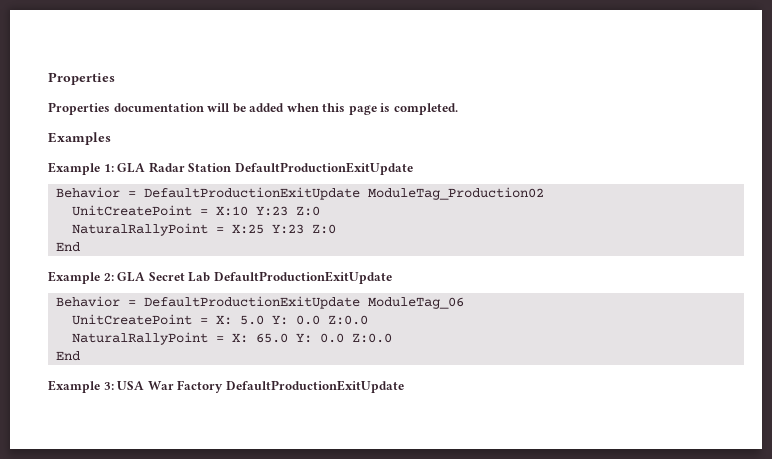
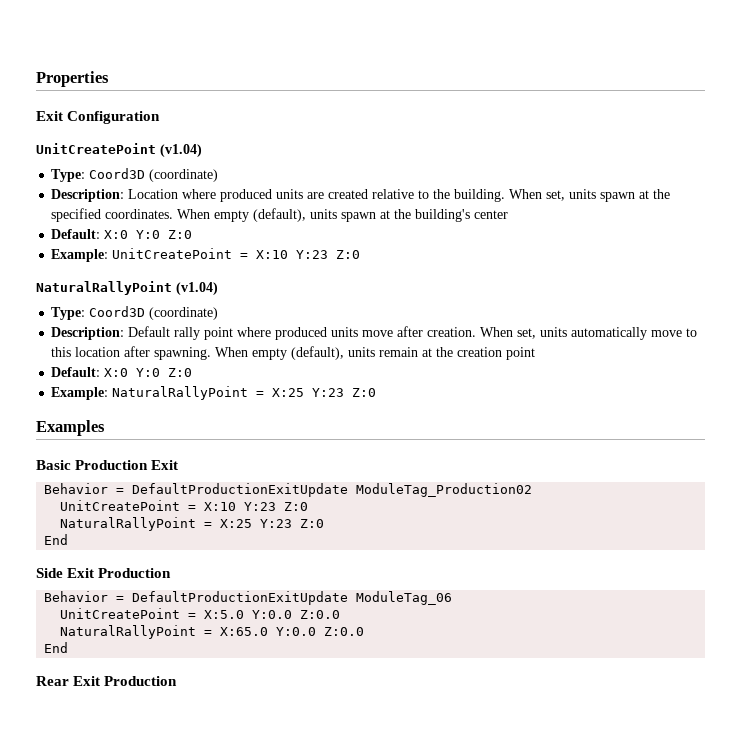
- Properties documentation will be added when this page is completed.
+ Exit Configuration
+ UnitCreatePoint (v1.04)
+ Type: Coord3D (coordinate)
+ Description: Location where produced units are created relative to the building. When set, units spawn at the specified coordinates. When empty (default), units spawn at the building's center
+ Default: X:0 Y:0 Z:0
+ Example: UnitCreatePoint = X:10 Y:23 Z:0
+ NaturalRallyPoint (v1.04)
+ Type: Coord3D (coordinate)
+ Description: Default rally point where produced units move after creation. When set, units automatically move to this location after spawning. When empty (default), units remain at the creation point
+ Default: X:0 Y:0 Z:0
+ Example: NaturalRallyPoint = X:25 Y:23 Z:0
  Examples
- Example 1: GLA Radar Station DefaultProductionExitUpdate
+ Basic Production Exit
- Example 2: GLA Secret Lab DefaultProductionExitUpdate
+ Side Exit Production
- UnitCreatePoint = X: 5.0 Y: 0.0 Z:0.0
+ UnitCreatePoint = X:5.0 Y:0.0 Z:0.0
- NaturalRallyPoint = X: 65.0 Y: 0.0 Z:0.0
+ NaturalRallyPoint = X:65.0 Y:0.0 Z:0.0
  End
- Example 3: USA War Factory DefaultProductionExitUpdate
+ Rear Exit Production

